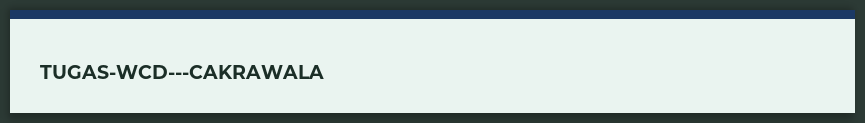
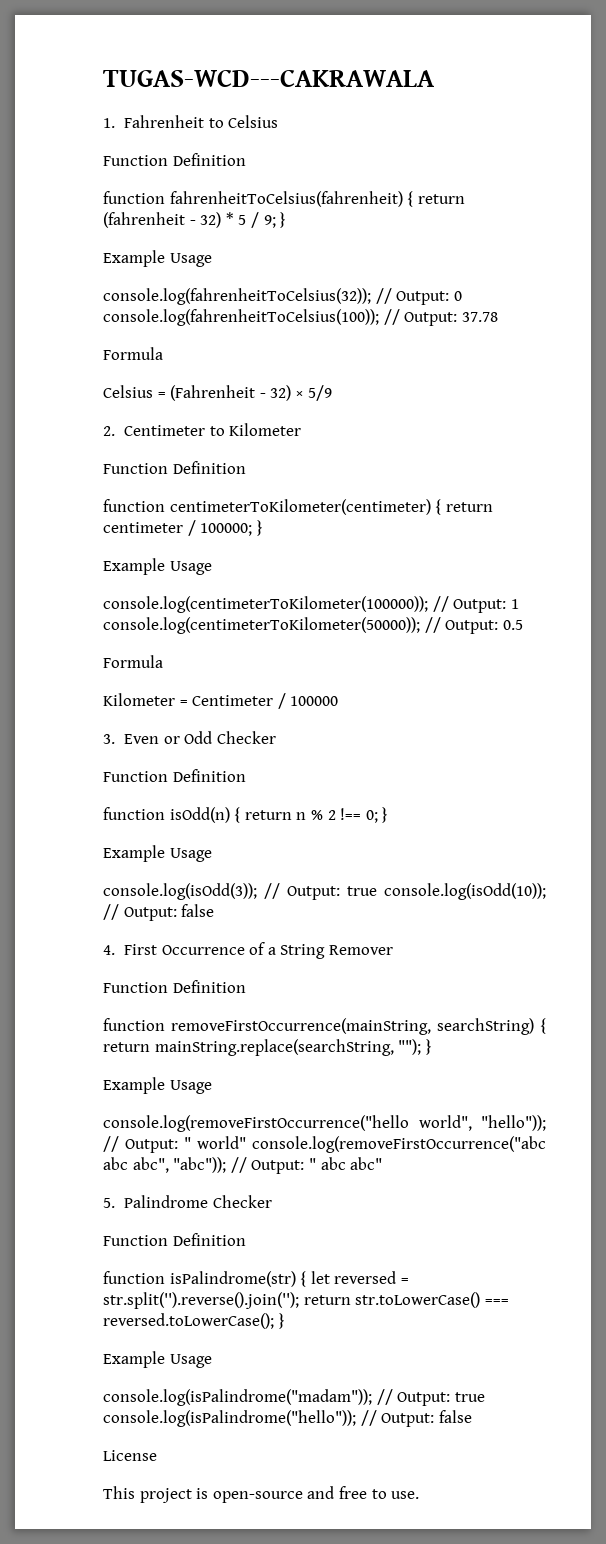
+ 1. Fahrenheit to Celsius
+ Function Definition
+ function fahrenheitToCelsius(fahrenheit) { return (fahrenheit - 32) * 5 / 9; }
+ Example Usage
+ console.log(fahrenheitToCelsius(32)); // Output: 0 console.log(fahrenheitToCelsius(100)); // Output: 37.78
+ Formula
+ Celsius = (Fahrenheit - 32) × 5/9
+ 2. Centimeter to Kilometer
+ Function Definition
+ function centimeterToKilometer(centimeter) { return centimeter / 100000; }
+ Example Usage
+ console.log(centimeterToKilometer(100000)); // Output: 1 console.log(centimeterToKilometer(50000)); // Output: 0.5
+ Formula
+ Kilometer = Centimeter / 100000
+ 3. Even or Odd Checker
+ Function Definition
+ function isOdd(n) { return n % 2 !== 0; }
+ Example Usage
+ console.log(isOdd(3)); // Output: true console.log(isOdd(10)); // Output: false
+ 4. First Occurrence of a String Remover
+ Function Definition
+ function removeFirstOccurrence(mainString, searchString) { return mainString.replace(searchString, ""); }
+ Example Usage
+ console.log(removeFirstOccurrence("hello world", "hello")); // Output: " world" console.log(removeFirstOccurrence("abc abc abc", "abc")); // Output: " abc abc"
+ 5. Palindrome Checker
+ Function Definition
+ function isPalindrome(str) { let reversed = str.split('').reverse().join(''); return str.toLowerCase() === reversed.toLowerCase(); }
+ Example Usage
+ console.log(isPalindrome("madam")); // Output: true console.log(isPalindrome("hello")); // Output: false
+ License
+ This project is open-source and free to use.

